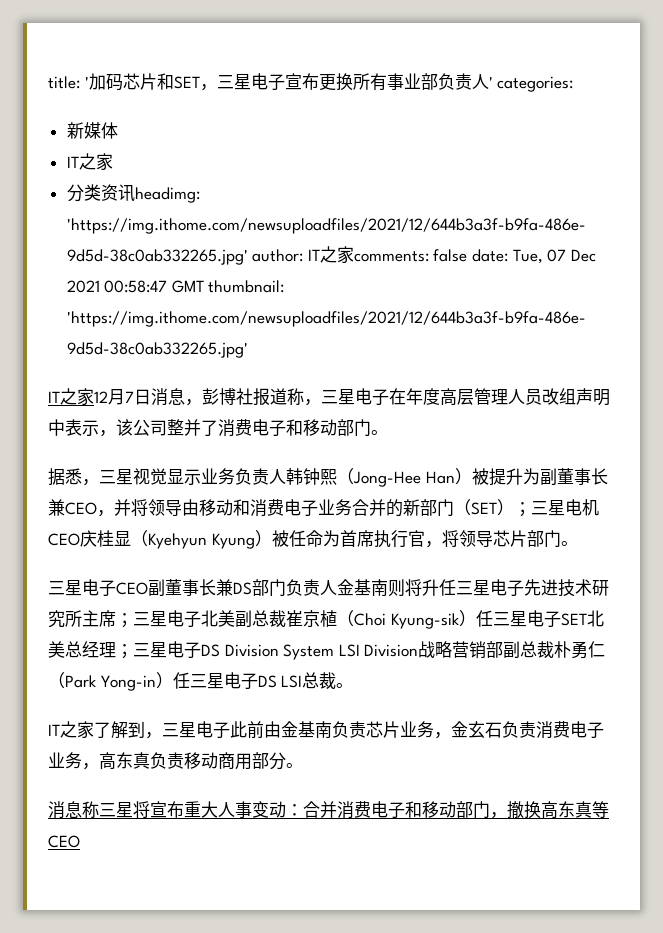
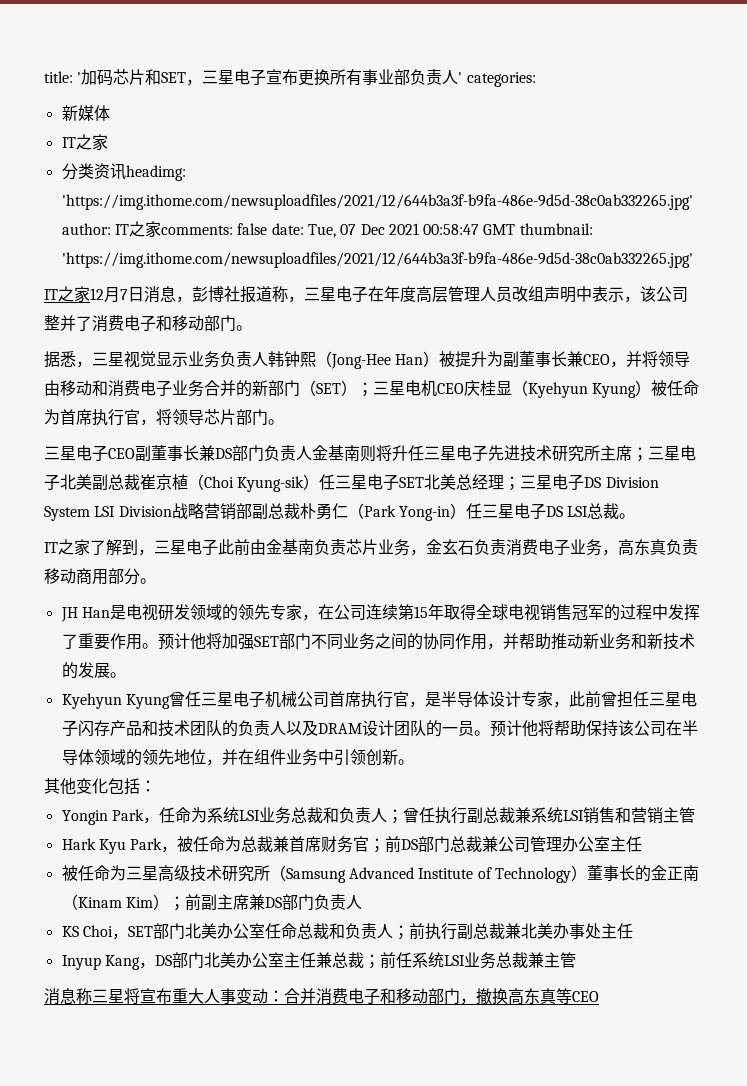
+ JH Han是电视研发领域的领先专家，在公司连续第15年取得全球电视销售冠军的过程中发挥了重要作用。预计他将加强SET部门不同业务之间的协同作用，并帮助推动新业务和新技术的发展。
+ Kyehyun Kyung曾任三星电子机械公司首席执行官，是半导体设计专家，此前曾担任三星电子闪存产品和技术团队的负责人以及DRAM设计团队的一员。预计他将帮助保持该公司在半导体领域的领先地位，并在组件业务中引领创新。
+ 其他变化包括：
+ Yongin Park，任命为系统LSI业务总裁和负责人；曾任执行副总裁兼系统LSI销售和营销主管
+ Hark Kyu Park，被任命为总裁兼首席财务官；前DS部门总裁兼公司管理办公室主任
+ 被任命为三星高级技术研究所（Samsung Advanced Institute of Technology）董事长的金正南（Kinam Kim）；前副主席兼DS部门负责人
+ KS Choi，SET部门北美办公室任命总裁和负责人；前执行副总裁兼北美办事处主任
+ Inyup Kang，DS部门北美办公室主任兼总裁；前任系统LSI业务总裁兼主管

